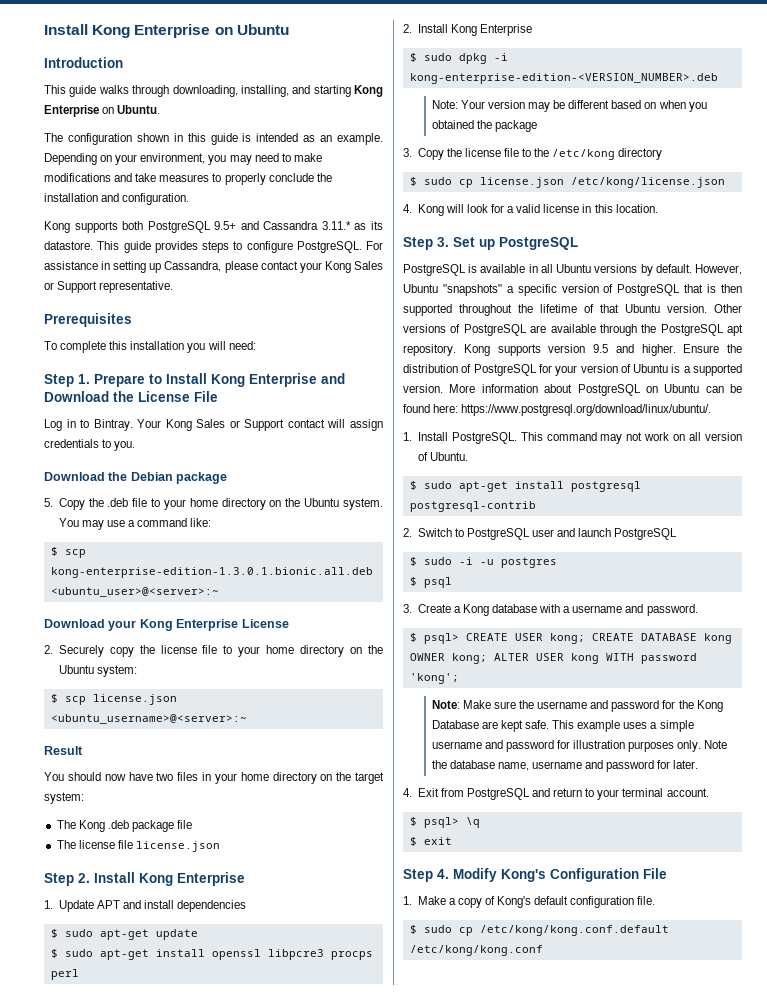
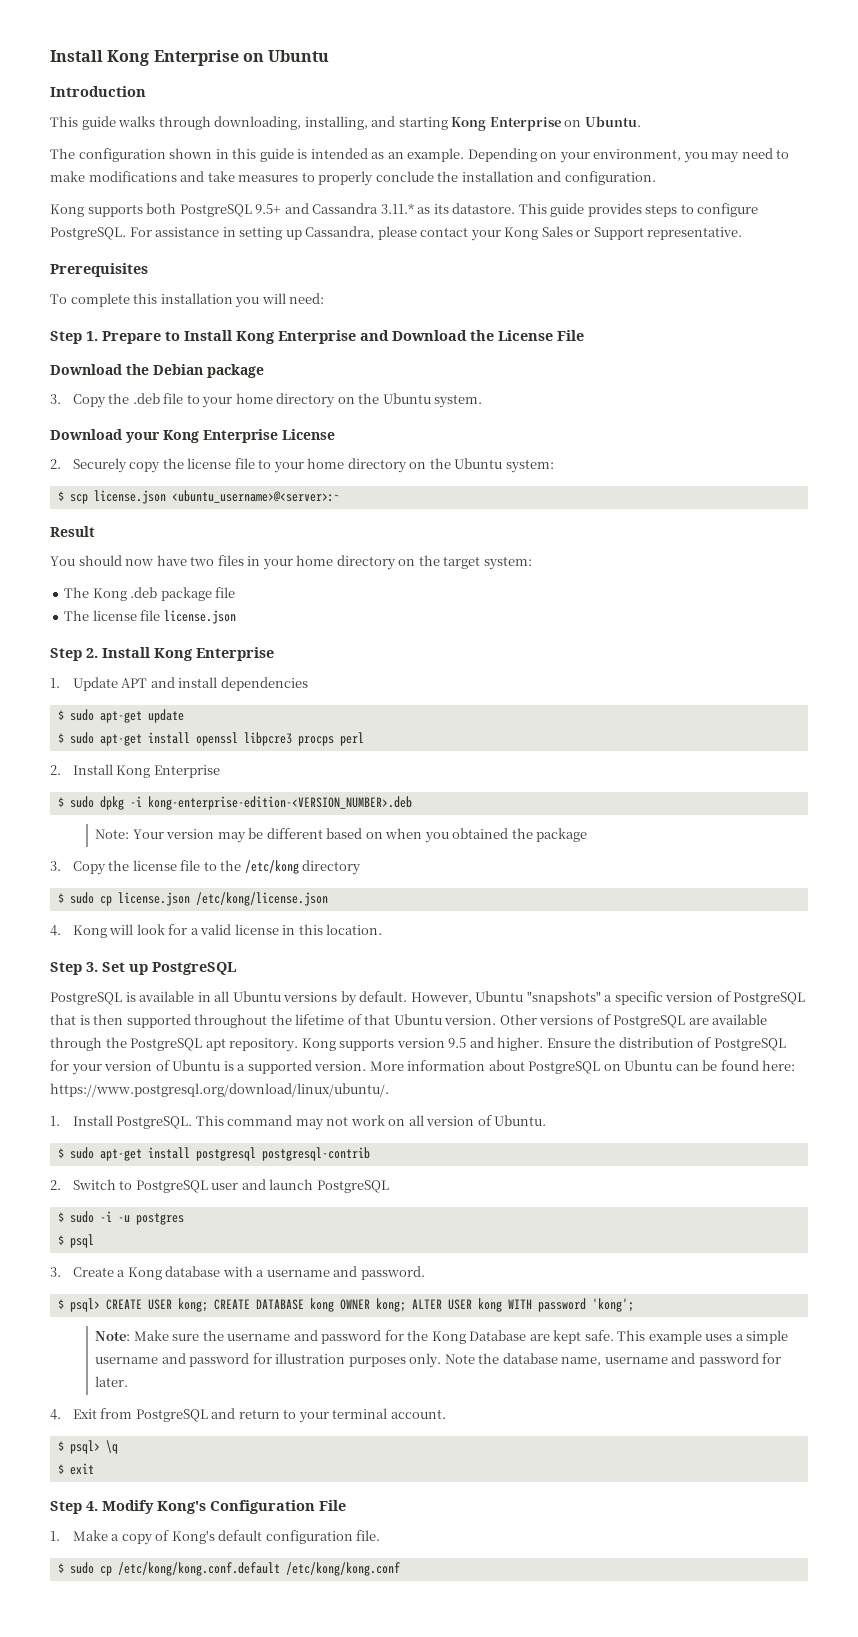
- Log in to Bintray. Your Kong Sales or Support contact will assign credentials to you.
- 5. Copy the .deb file to your home directory on the Ubuntu system. You may use a command like:
- $ scp kong-enterprise-edition-1.3.0.1.bionic.all.deb <ubuntu_user>@<server>:~
+ 3. Copy the .deb file to your home directory on the Ubuntu system.

